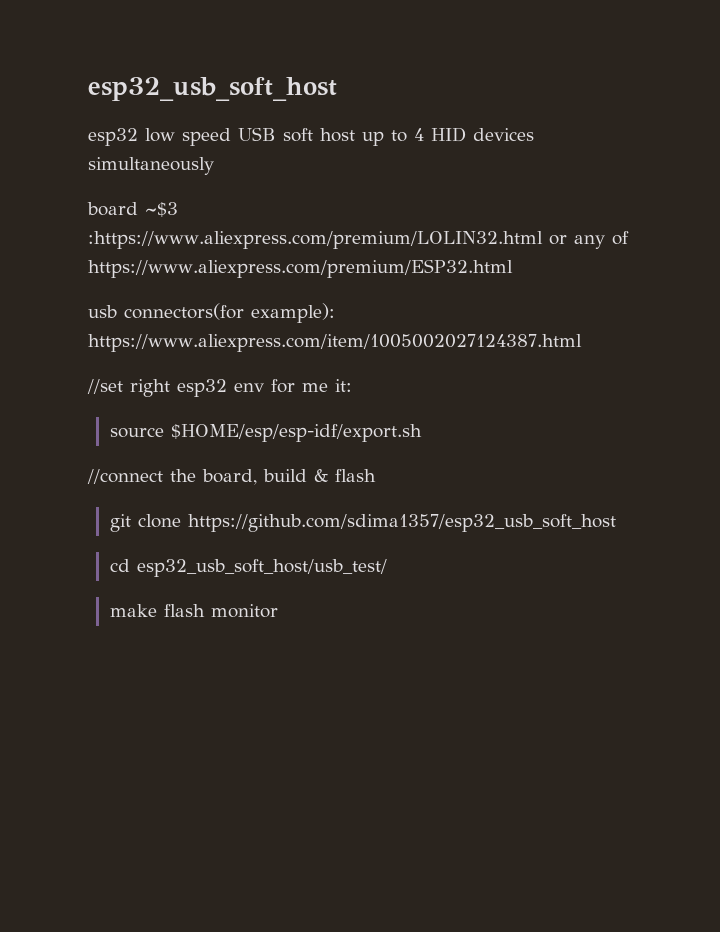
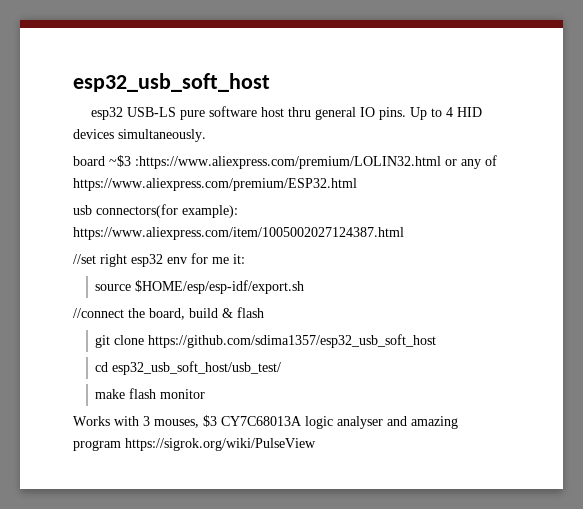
- esp32 low speed USB soft host up to 4 HID devices simultaneously
+ esp32 USB-LS pure software host thru general IO pins. Up to 4 HID devices simultaneously.
+ Works with 3 mouses, $3 CY7C68013A logic analyser and amazing program https://sigrok.org/wiki/PulseView

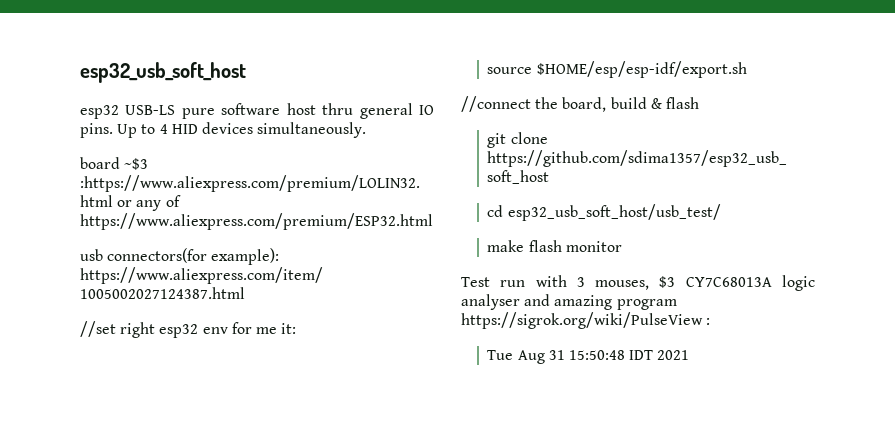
- Works with 3 mouses, $3 CY7C68013A logic analyser and amazing program https://sigrok.org/wiki/PulseView
+ Test run with 3 mouses, $3 CY7C68013A logic analyser and amazing program https://sigrok.org/wiki/PulseView :
+ Tue Aug 31 15:50:48 IDT 2021

